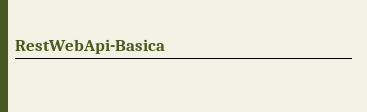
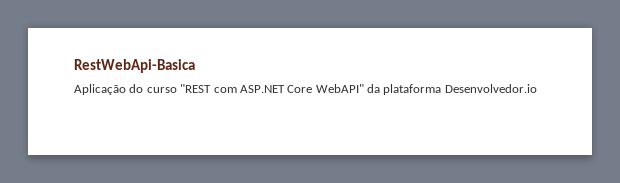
+ Aplicação do curso "REST com ASP.NET Core WebAPI" da plataforma Desenvolvedor.io

